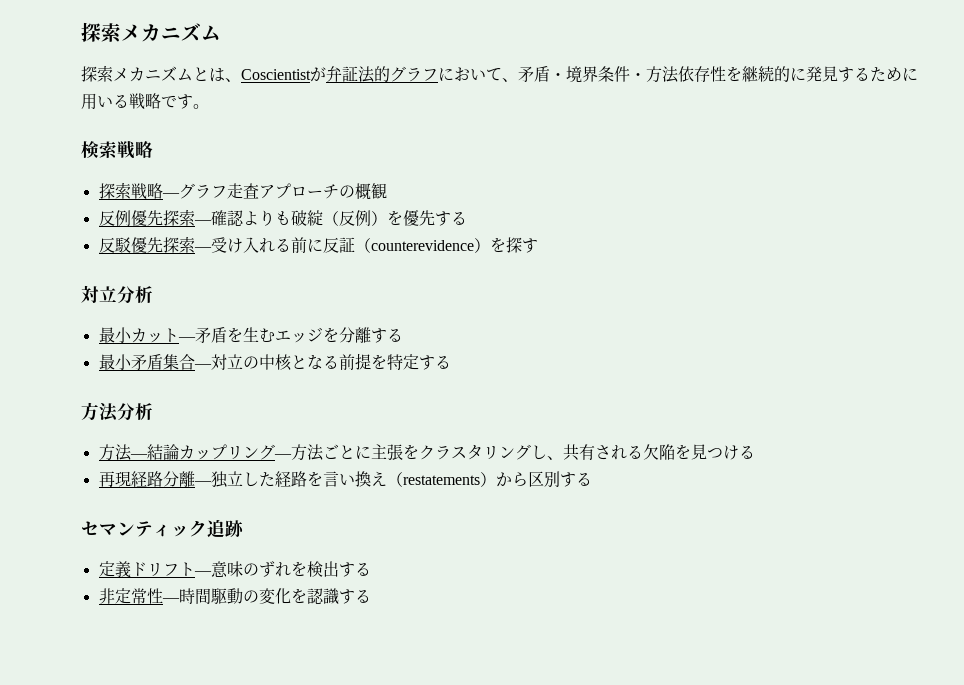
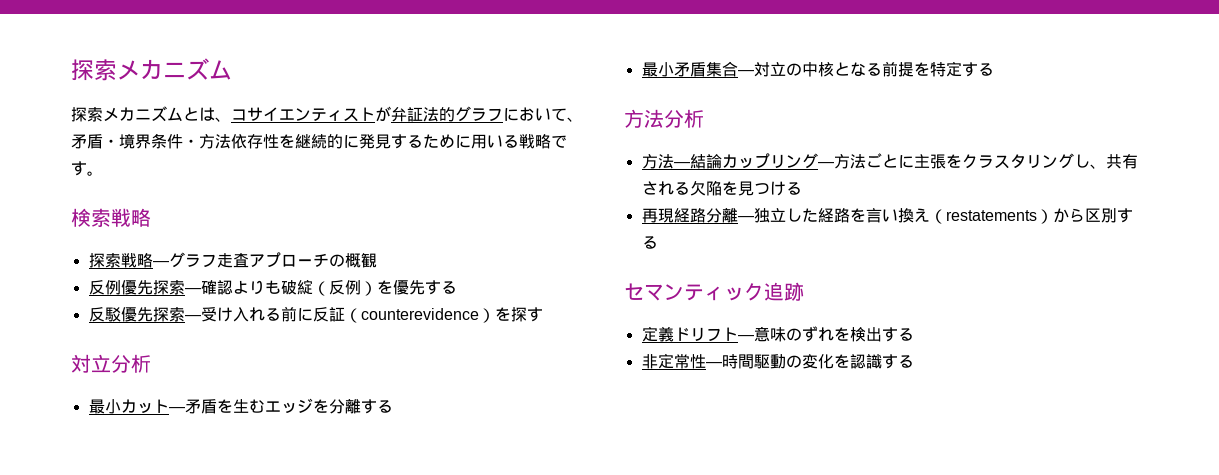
- 探索メカニズムとは、Coscientistが弁証法的グラフにおいて、矛盾・境界条件・方法依存性を継続的に発見するために用いる戦略です。
+ 探索メカニズムとは、コサイエンティストが弁証法的グラフにおいて、矛盾・境界条件・方法依存性を継続的に発見するために用いる戦略です。

